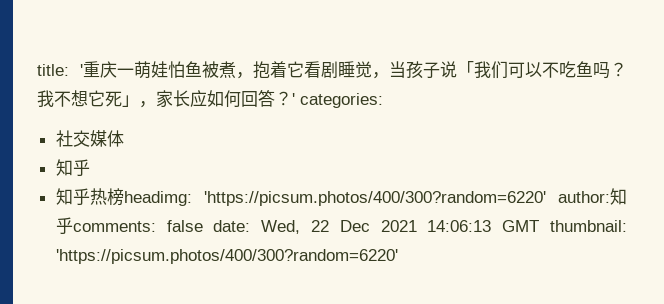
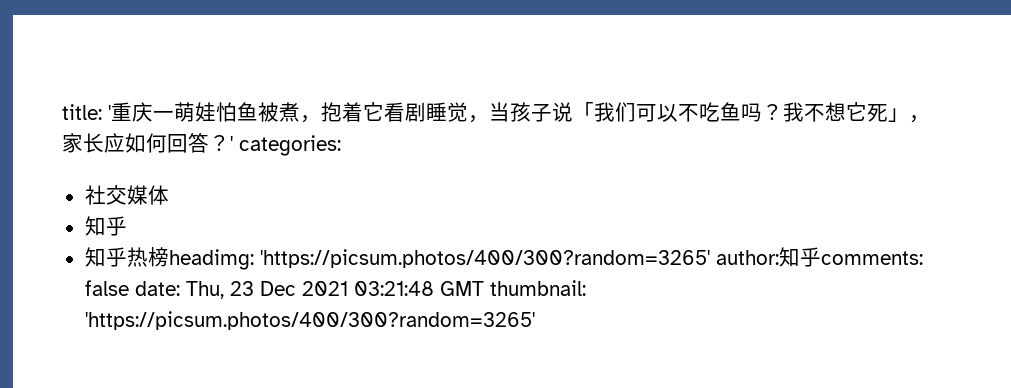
- 知乎热榜headimg: 'https://picsum.photos/400/300?random=6220' author:知乎comments: false date: Wed, 22 Dec 2021 14:06:13 GMT thumbnail: 'https://picsum.photos/400/300?random=6220'
+ 知乎热榜headimg: 'https://picsum.photos/400/300?random=3265' author:知乎comments: false date: Thu, 23 Dec 2021 03:21:48 GMT thumbnail: 'https://picsum.photos/400/300?random=3265'

